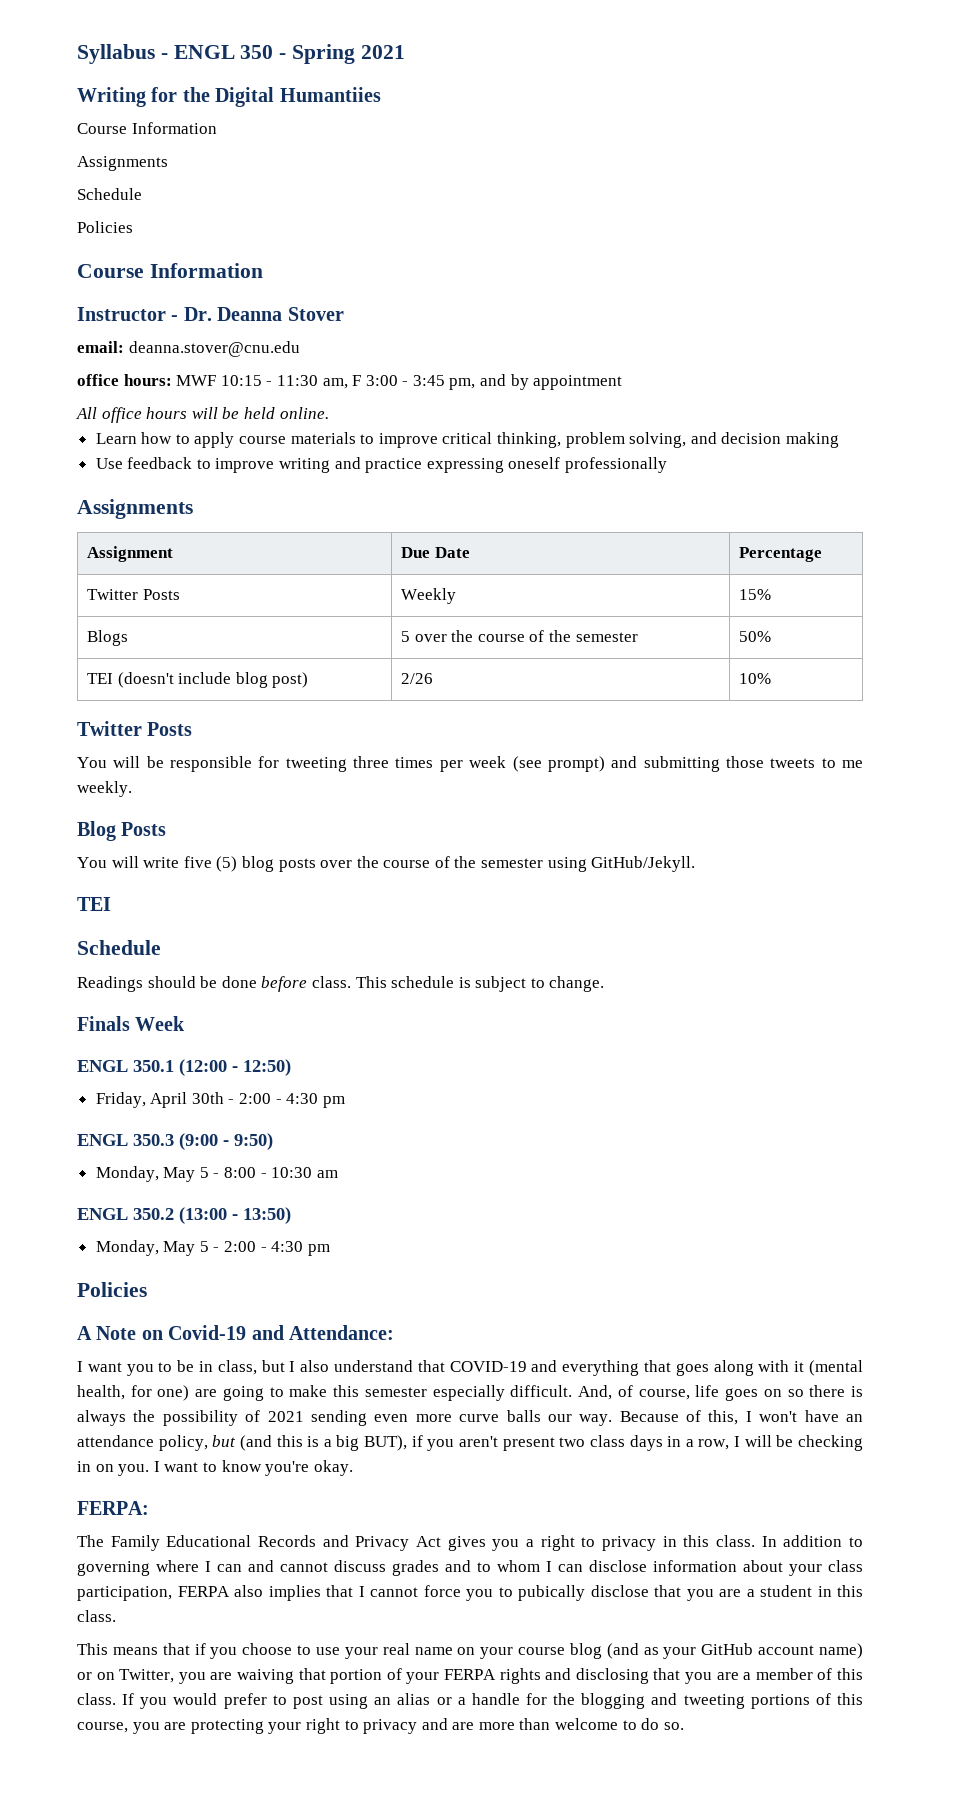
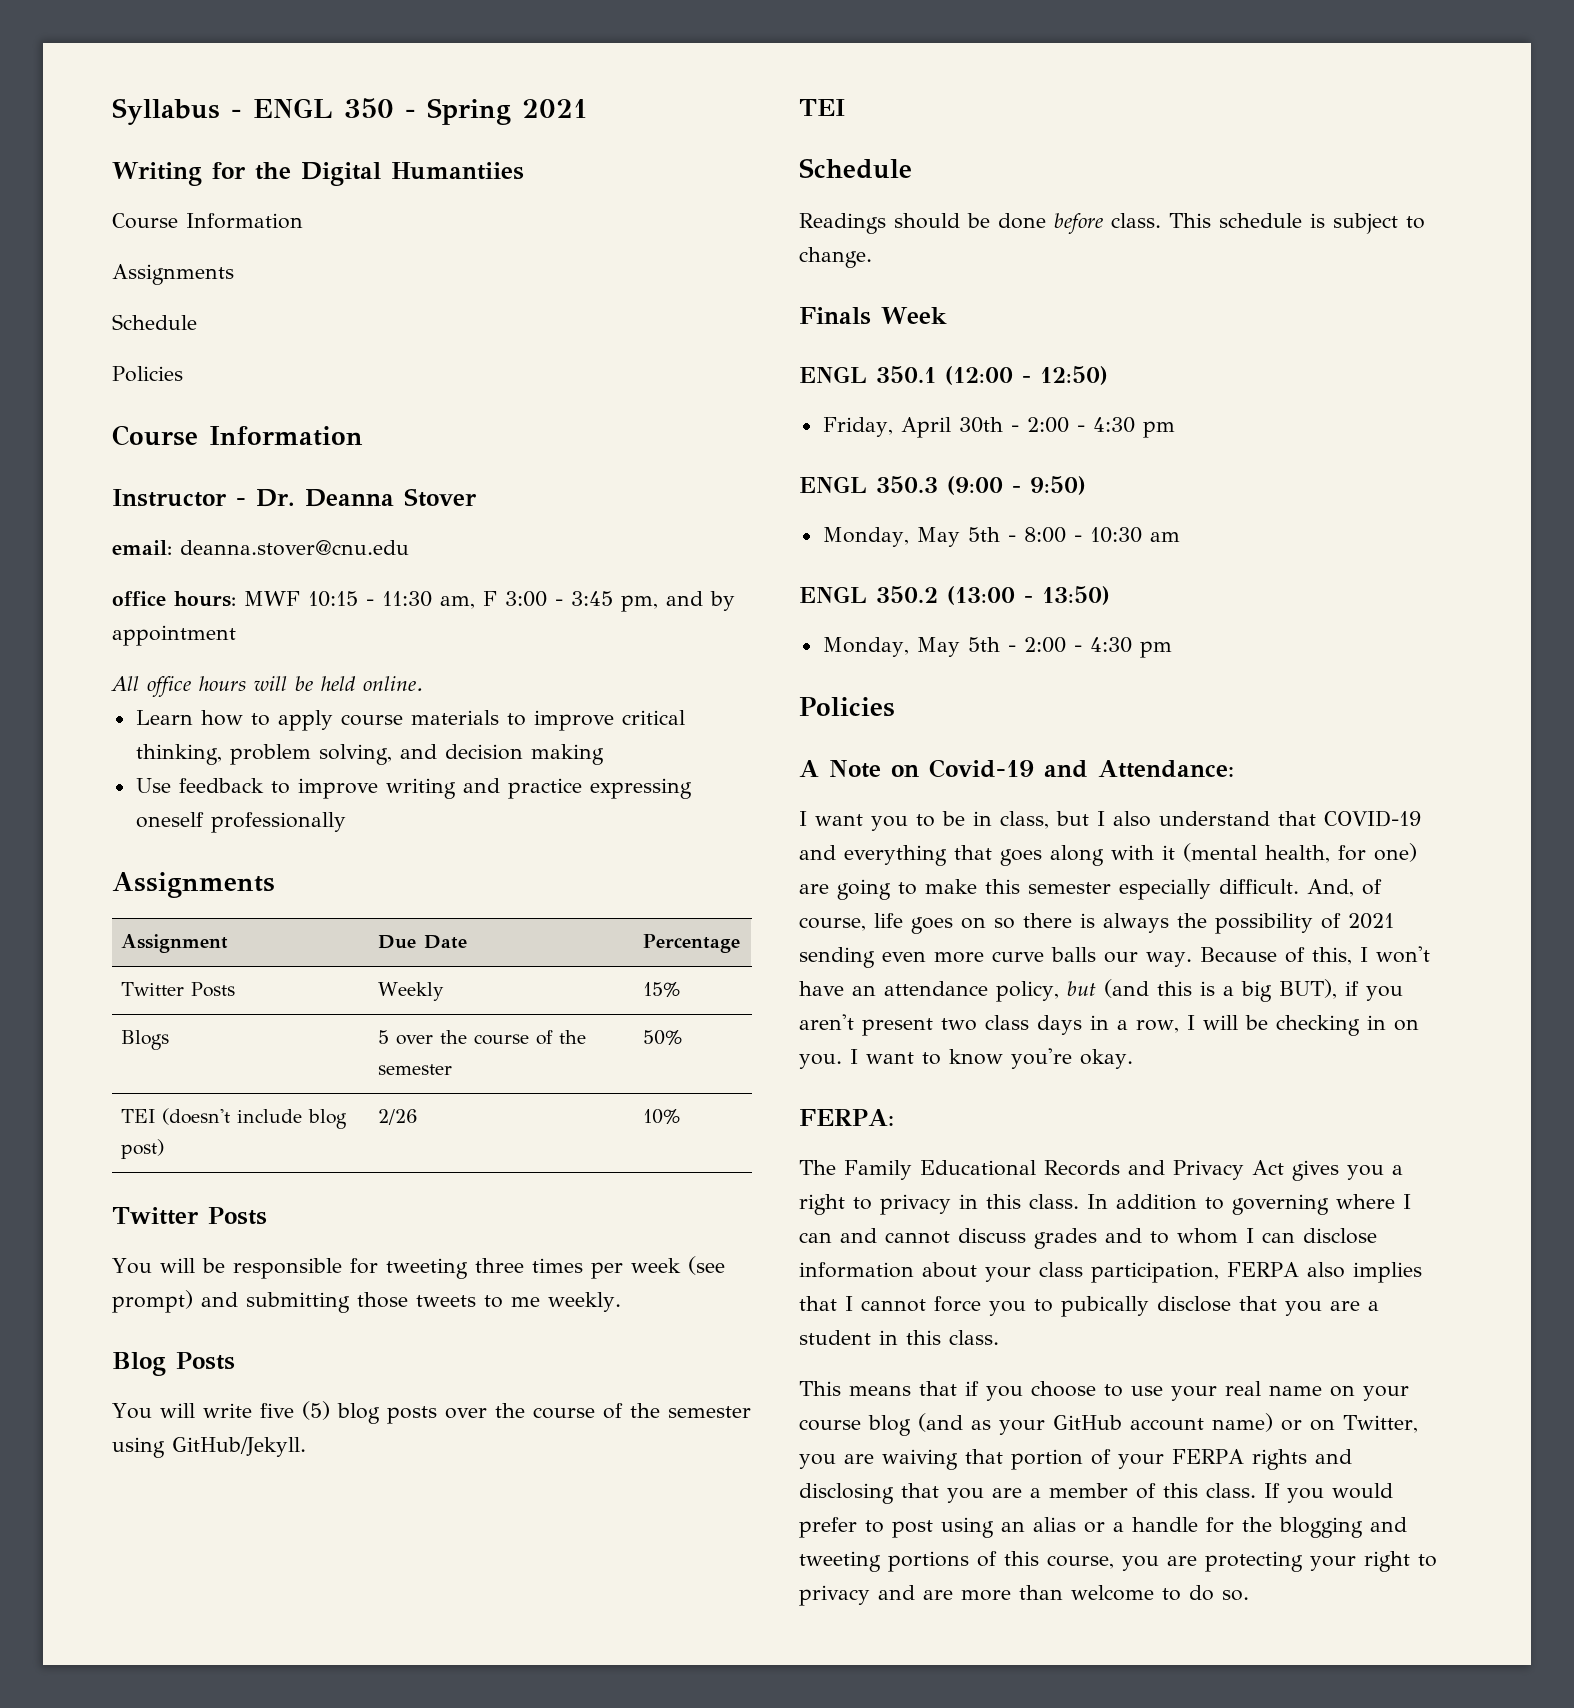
- Monday, May 5 - 8:00 - 10:30 am
+ Monday, May 5th - 8:00 - 10:30 am
- Monday, May 5 - 2:00 - 4:30 pm
+ Monday, May 5th - 2:00 - 4:30 pm

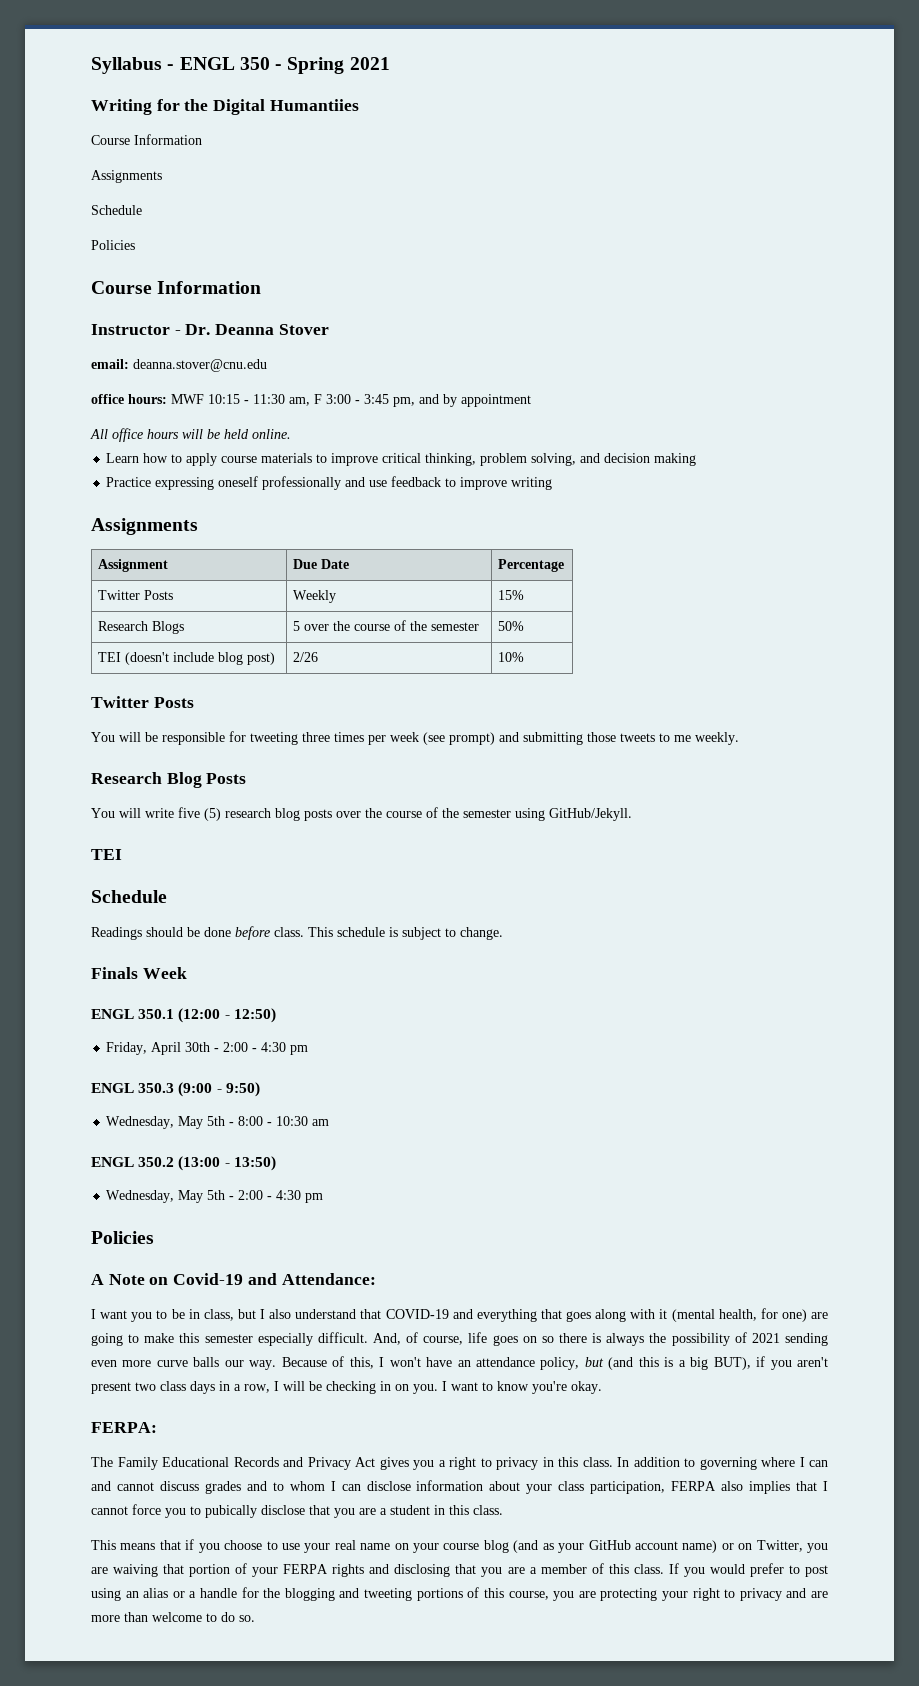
- Use feedback to improve writing and practice expressing oneself professionally
+ Practice expressing oneself professionally and use feedback to improve writing
- Blogs | 5 over the course of the semester | 50%
+ Research Blogs | 5 over the course of the semester | 50%
- Blog Posts
+ Research Blog Posts
- You will write five (5) blog posts over the course of the semester using GitHub/Jekyll.
+ You will write five (5) research blog posts over the course of the semester using GitHub/Jekyll.
- Monday, May 5th - 8:00 - 10:30 am
+ Wednesday, May 5th - 8:00 - 10:30 am
- Monday, May 5th - 2:00 - 4:30 pm
+ Wednesday, May 5th - 2:00 - 4:30 pm

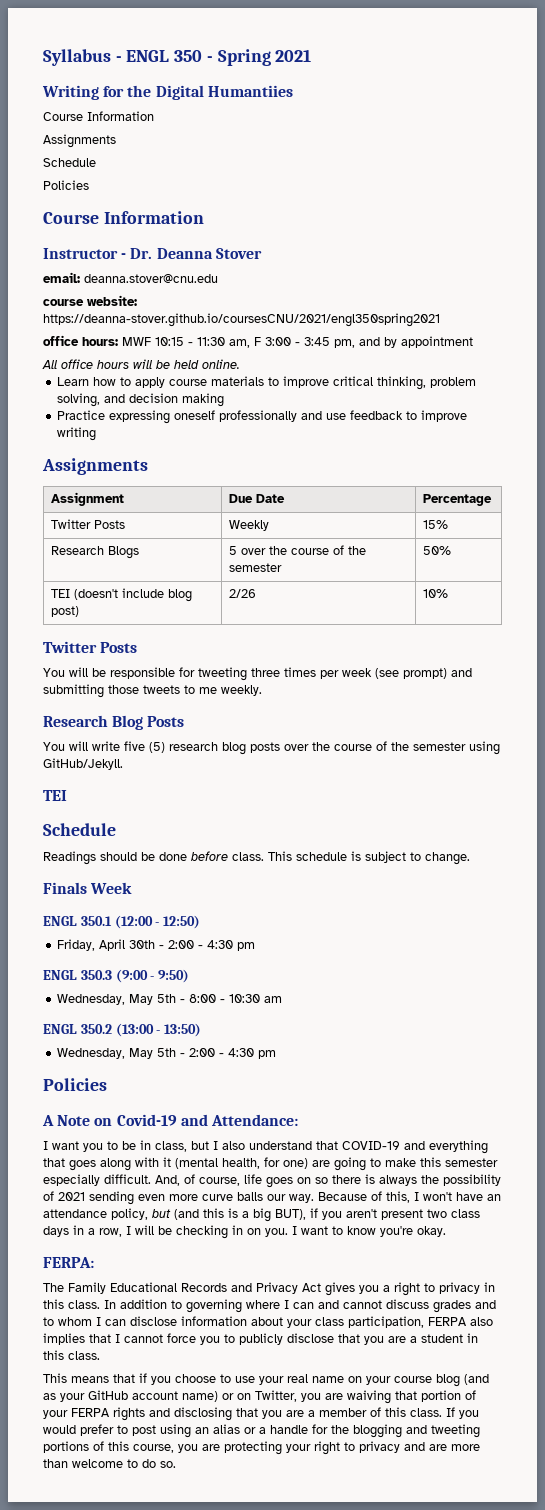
+ course website: https://deanna-stover.github.io/coursesCNU/2021/engl350spring2021
- In addition to governing where I can and cannot discuss grades and to whom I can disclose information about your class participation, FERPA also implies that I cannot force you to pubically disclose that you are a student in this class.
+ In addition to governing where I can and cannot discuss grades and to whom I can disclose information about your class participation, FERPA also implies that I cannot force you to publicly disclose that you are a student in this class.

